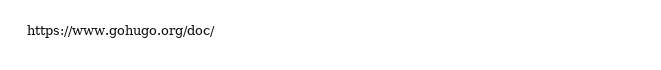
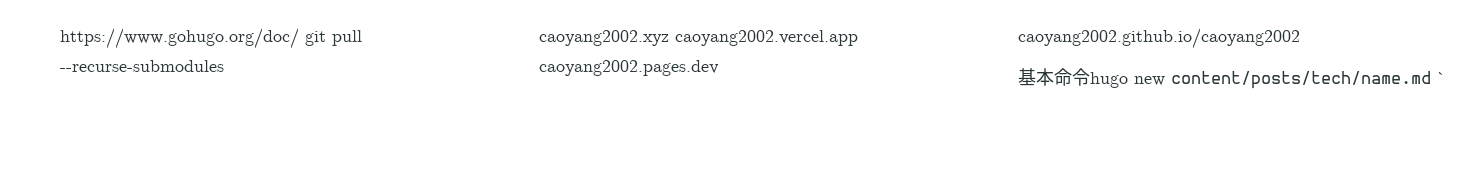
- https://www.gohugo.org/doc/
+ https://www.gohugo.org/doc/ git pull --recurse-submodules
+ caoyang2002.xyz caoyang2002.vercel.app caoyang2002.pages.dev caoyang2002.github.io/caoyang2002
+ 基本命令hugo new content/posts/tech/name.md `

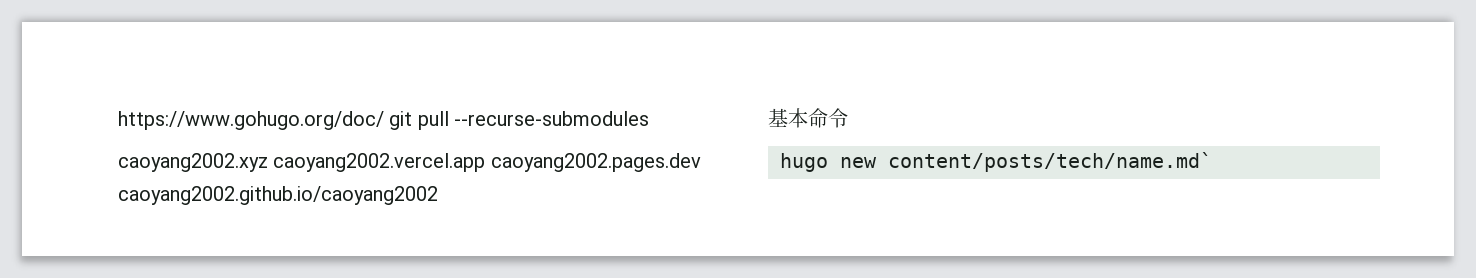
- 基本命令hugo new content/posts/tech/name.md `
+ 基本命令
+ hugo new content/posts/tech/name.md`

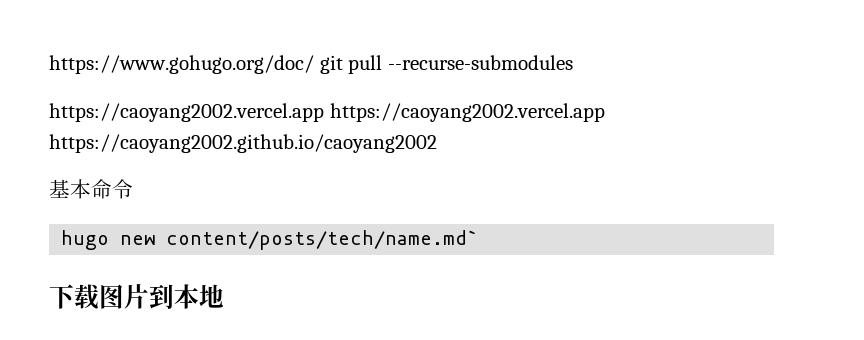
- caoyang2002.xyz caoyang2002.vercel.app caoyang2002.pages.dev caoyang2002.github.io/caoyang2002
+ https://caoyang2002.vercel.app https://caoyang2002.vercel.app https://caoyang2002.github.io/caoyang2002
+ 下载图片到本地

